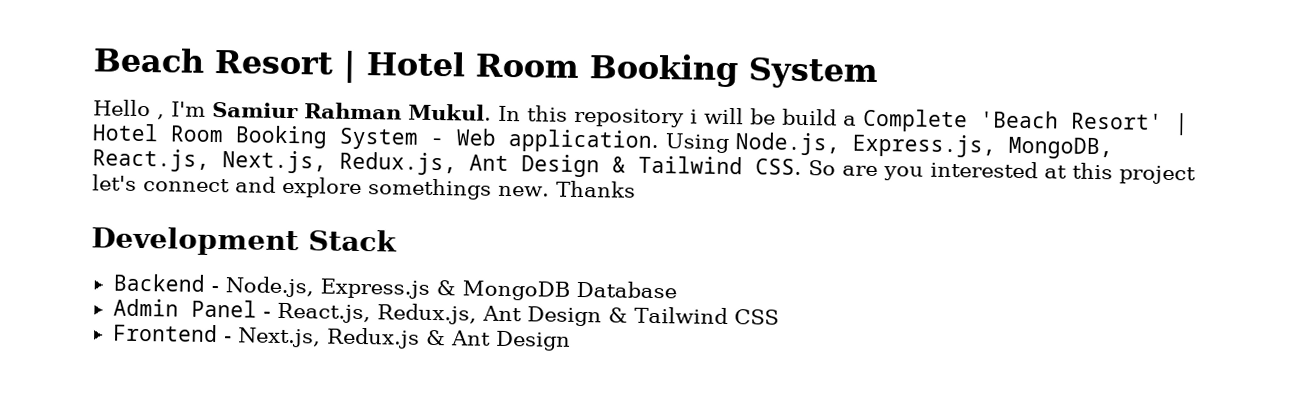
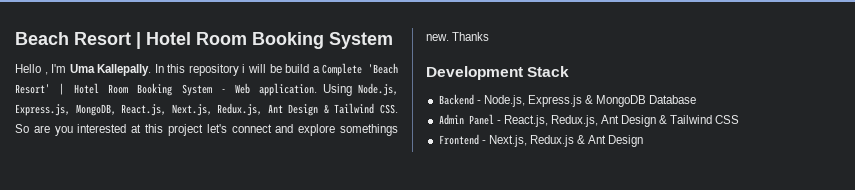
- Hello , I'm Samiur Rahman Mukul.
+ Hello , I'm Uma Kallepally.

